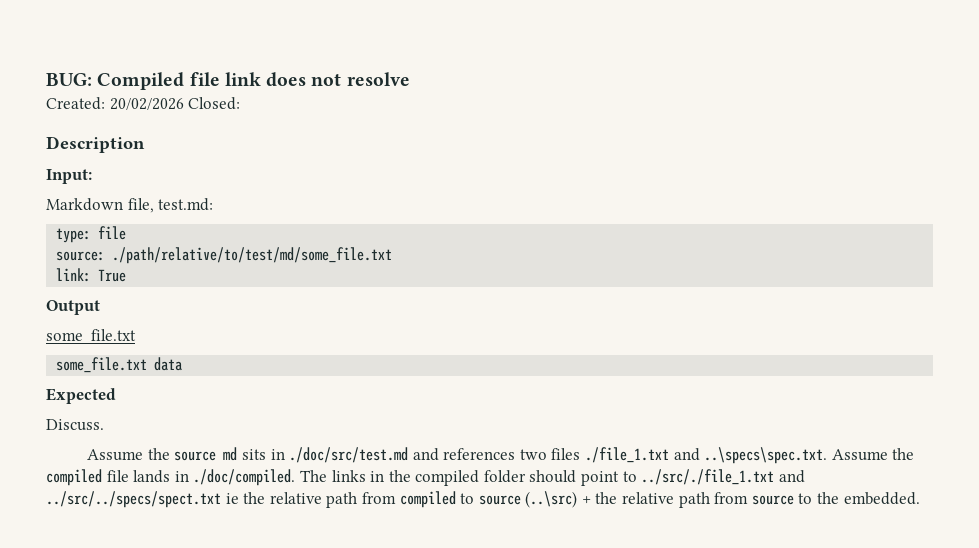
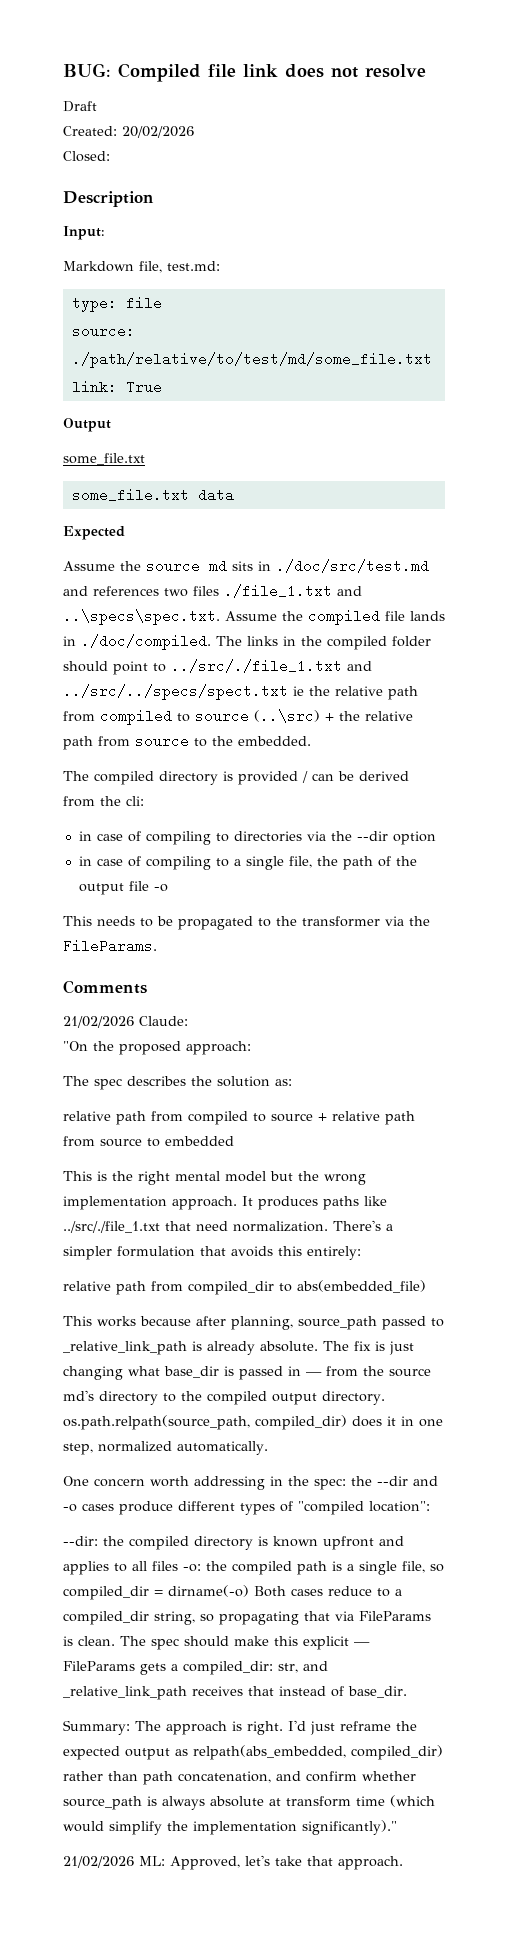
+ Draft
- Created: 20/02/2026 Closed:
+ Created: 20/02/2026
+ Closed:
- Discuss.
+ The compiled directory is provided / can be derived from the cli:
+ in case of compiling to directories via the --dir option
+ in case of compiling to a single file, the path of the output file -o
+ This needs to be propagated to the transformer via the FileParams.
+ Comments
+ 21/02/2026 Claude:
+ "On the proposed approach:
+ The spec describes the solution as:
+ relative path from compiled to source + relative path from source to embedded
+ This is the right mental model but the wrong implementation approach. It produces paths like ../src/./file_1.txt that need normalization. There's a simpler formulation that avoids this entirely:
+ relative path from compiled_dir to abs(embedded_file)
+ This works because after planning, source_path passed to _relative_link_path is already absolute. The fix is just changing what base_dir is passed in — from the source md's directory to the compiled output directory. os.path.relpath(source_path, compiled_dir) does it in one step, normalized automatically.
+ One concern worth addressing in the spec: the --dir and -o cases produce different types of "compiled location":
+ --dir: the compiled directory is known upfront and applies to all files -o: the compiled path is a single file, so compiled_dir = dirname(-o) Both cases reduce to a compiled_dir string, so propagating that via FileParams is clean. The spec should make this explicit — FileParams gets a compiled_dir: str, and _relative_link_path receives that instead of base_dir.
+ Summary: The approach is right. I'd just reframe the expected output as relpath(abs_embedded, compiled_dir) rather than path concatenation, and confirm whether source_path is always absolute at transform time (which would simplify the implementation significantly)."
+ 21/02/2026 ML: Approved, let's take that approach.

